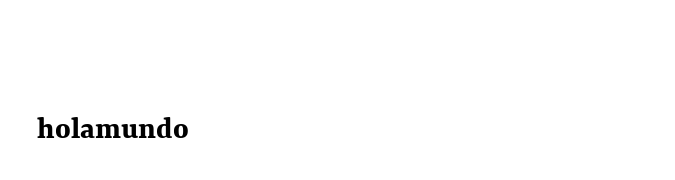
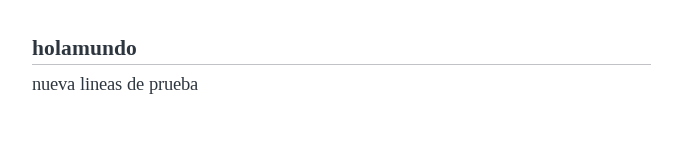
+ nueva lineas de prueba

